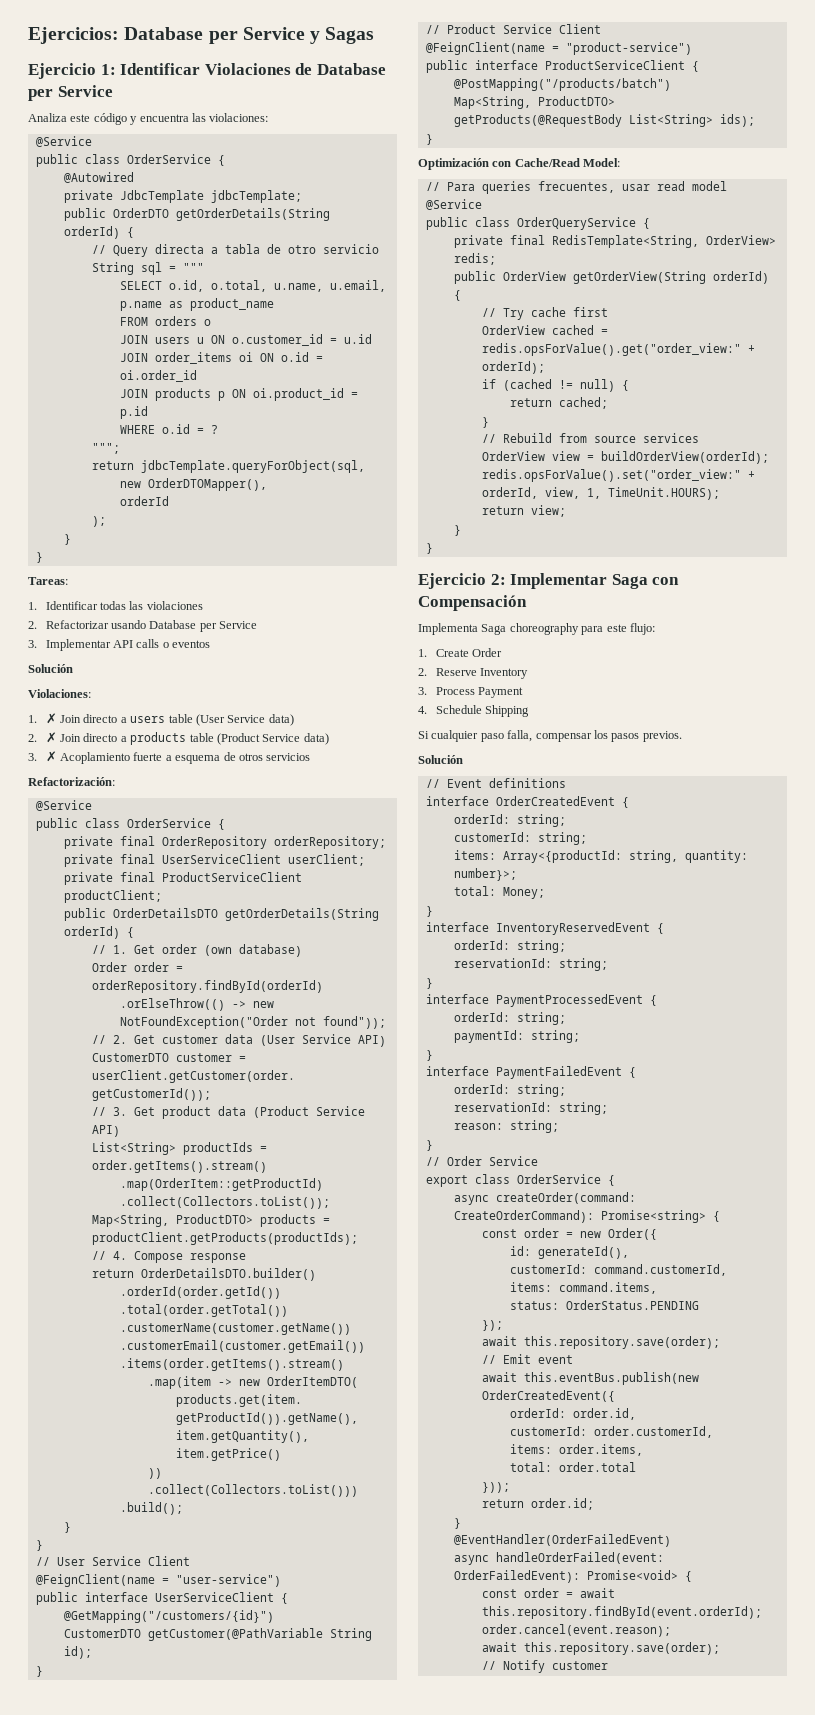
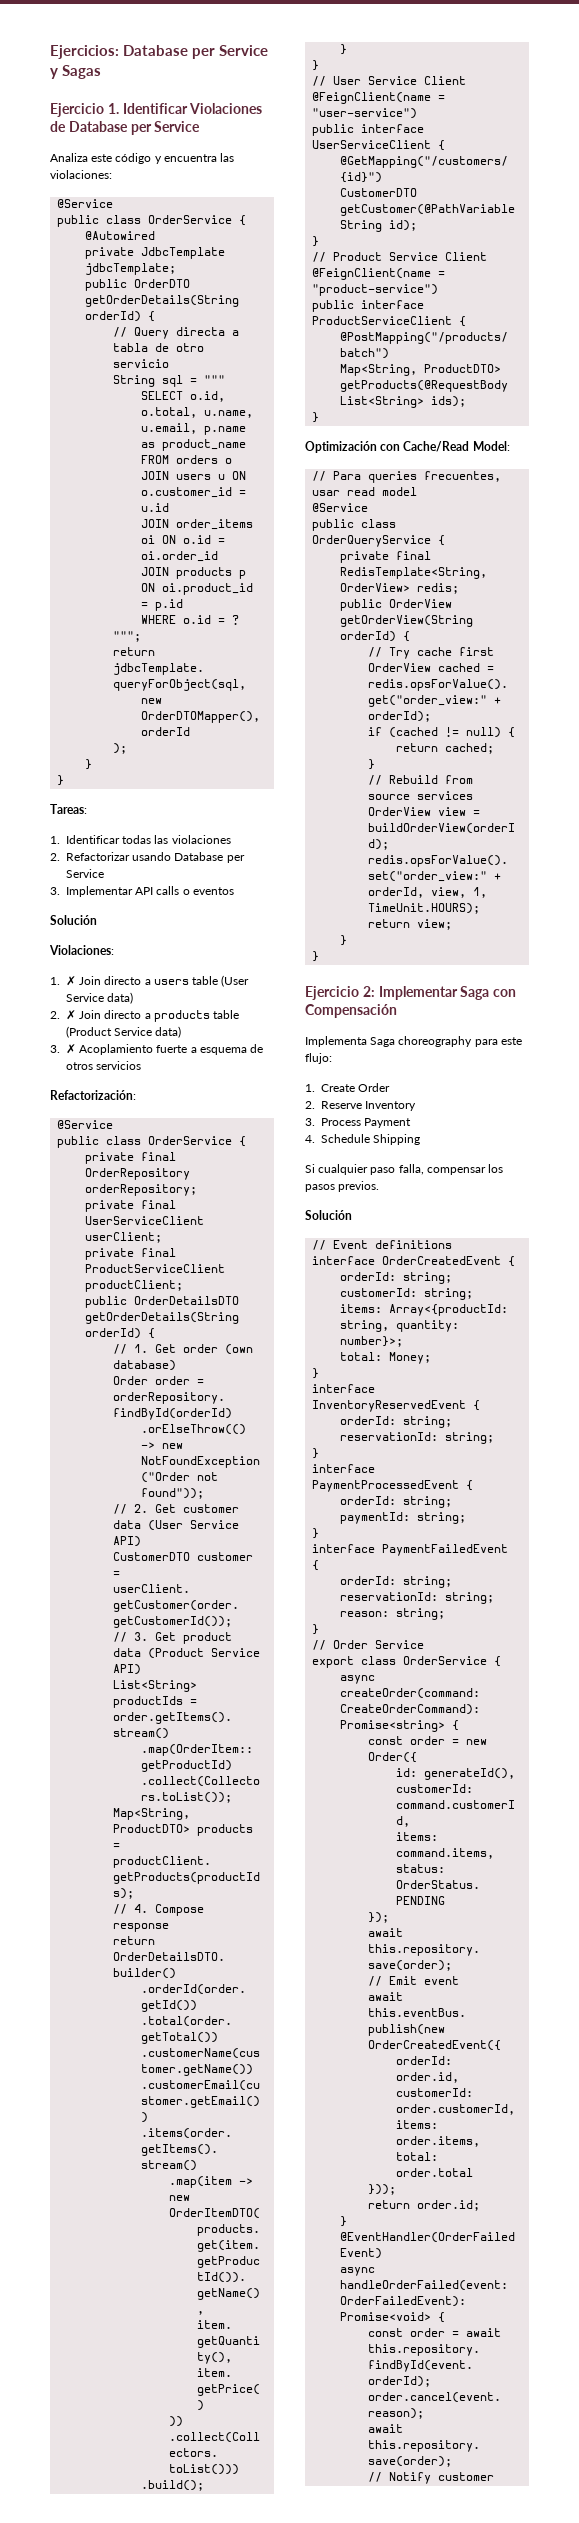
- Ejercicio 1: Identificar Violaciones de Database per Service
+ Ejercicio 1. Identificar Violaciones de Database per Service

